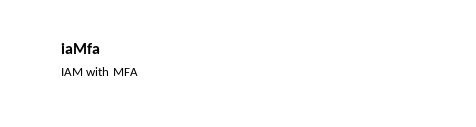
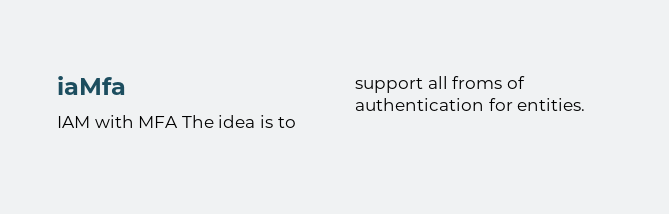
- IAM with MFA
+ IAM with MFA The idea is to support all froms of authentication for entities.

